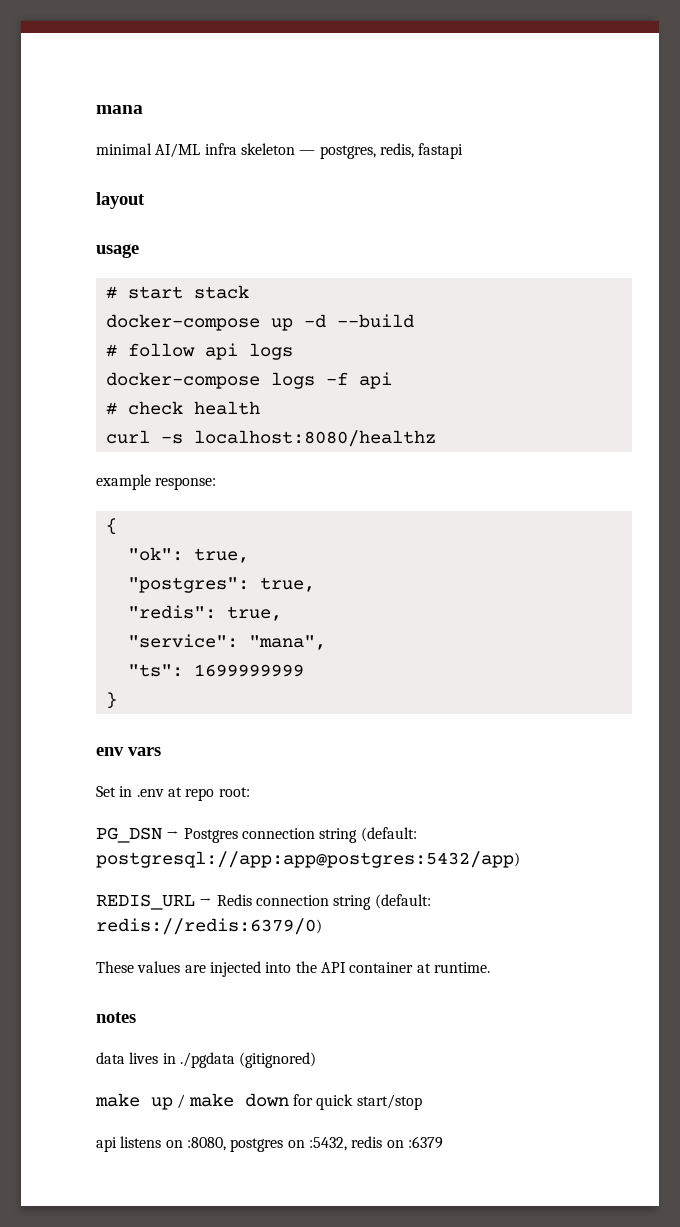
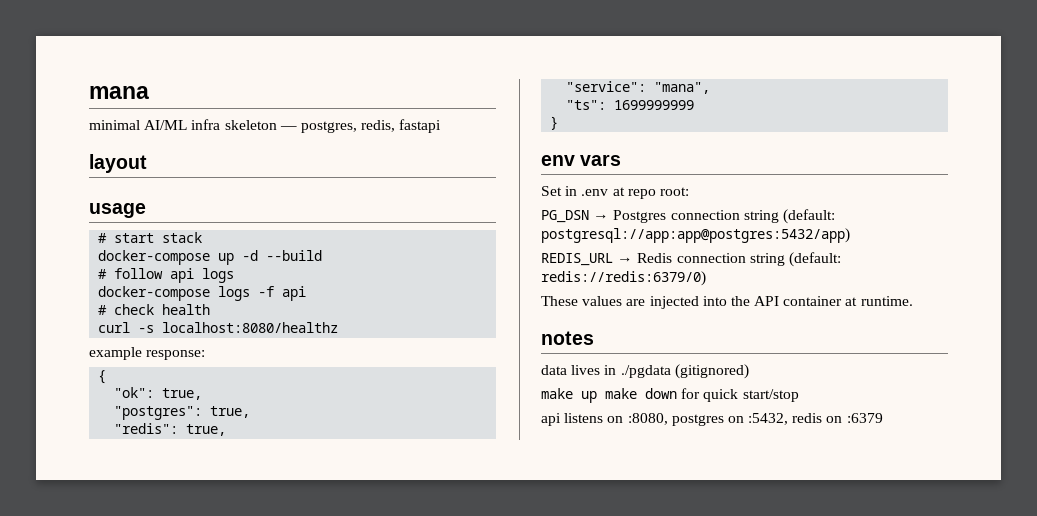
- make up / make down for quick start/stop
+ make up make down for quick start/stop

